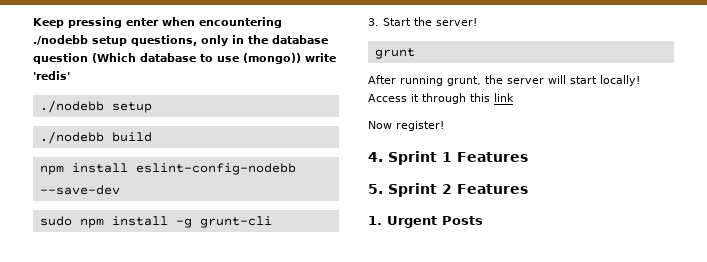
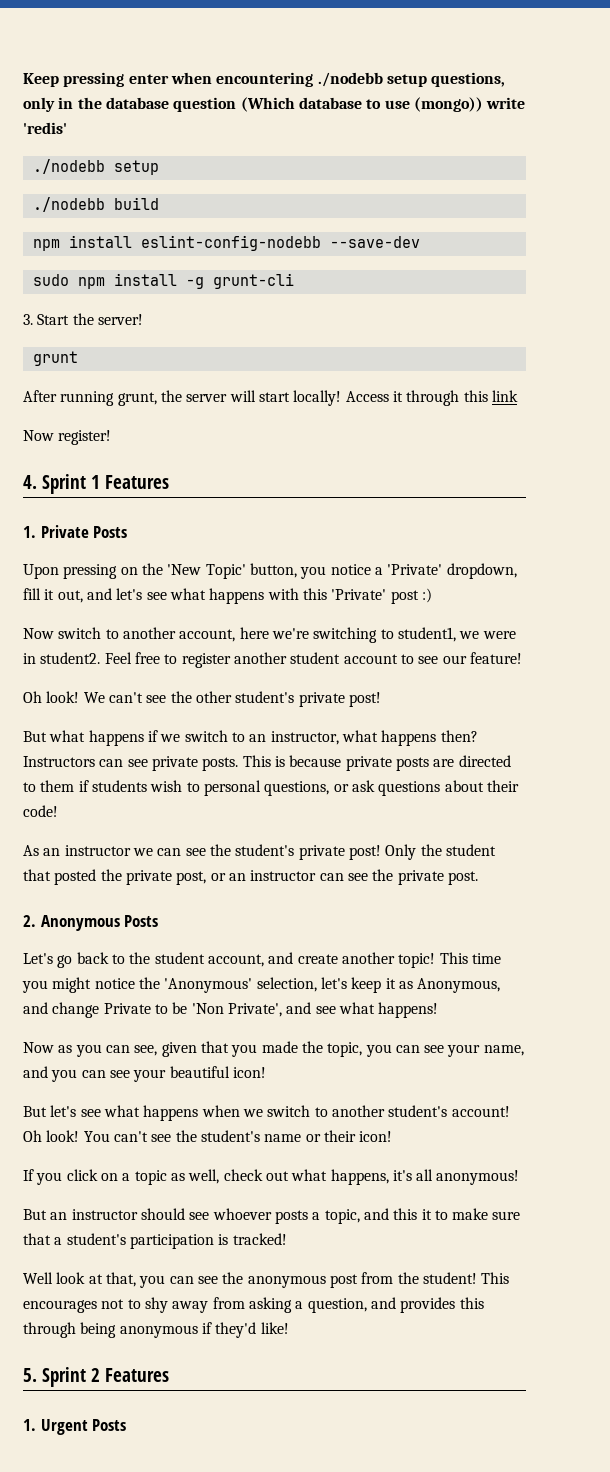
+ 1. Private Posts
+ Upon pressing on the 'New Topic' button, you notice a 'Private' dropdown, fill it out, and let's see what happens with this 'Private' post :)
+ Now switch to another account, here we're switching to student1, we were in student2. Feel free to register another student account to see our feature!
+ Oh look! We can't see the other student's private post!
+ But what happens if we switch to an instructor, what happens then? Instructors can see private posts. This is because private posts are directed to them if students wish to personal questions, or ask questions about their code!
+ As an instructor we can see the student's private post! Only the student that posted the private post, or an instructor can see the private post.
+ 2. Anonymous Posts
+ Let's go back to the student account, and create another topic! This time you might notice the 'Anonymous' selection, let's keep it as Anonymous, and change Private to be 'Non Private', and see what happens!
+ Now as you can see, given that you made the topic, you can see your name, and you can see your beautiful icon!
+ But let's see what happens when we switch to another student's account! Oh look! You can't see the student's name or their icon!
+ If you click on a topic as well, check out what happens, it's all anonymous!
+ But an instructor should see whoever posts a topic, and this it to make sure that a student's participation is tracked!
+ Well look at that, you can see the anonymous post from the student! This encourages not to shy away from asking a question, and provides this through being anonymous if they'd like!

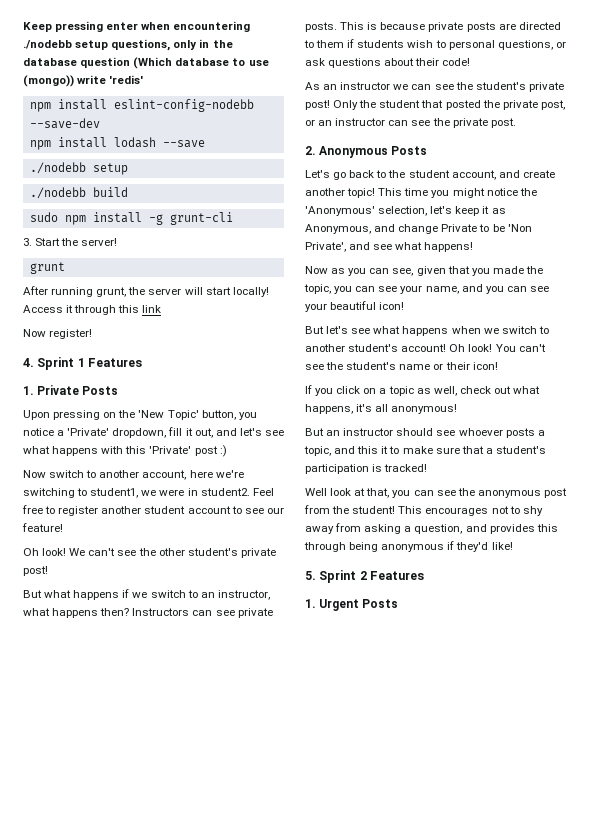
+ npm install eslint-config-nodebb --save-dev
+ npm install lodash --save
- npm install eslint-config-nodebb --save-dev

